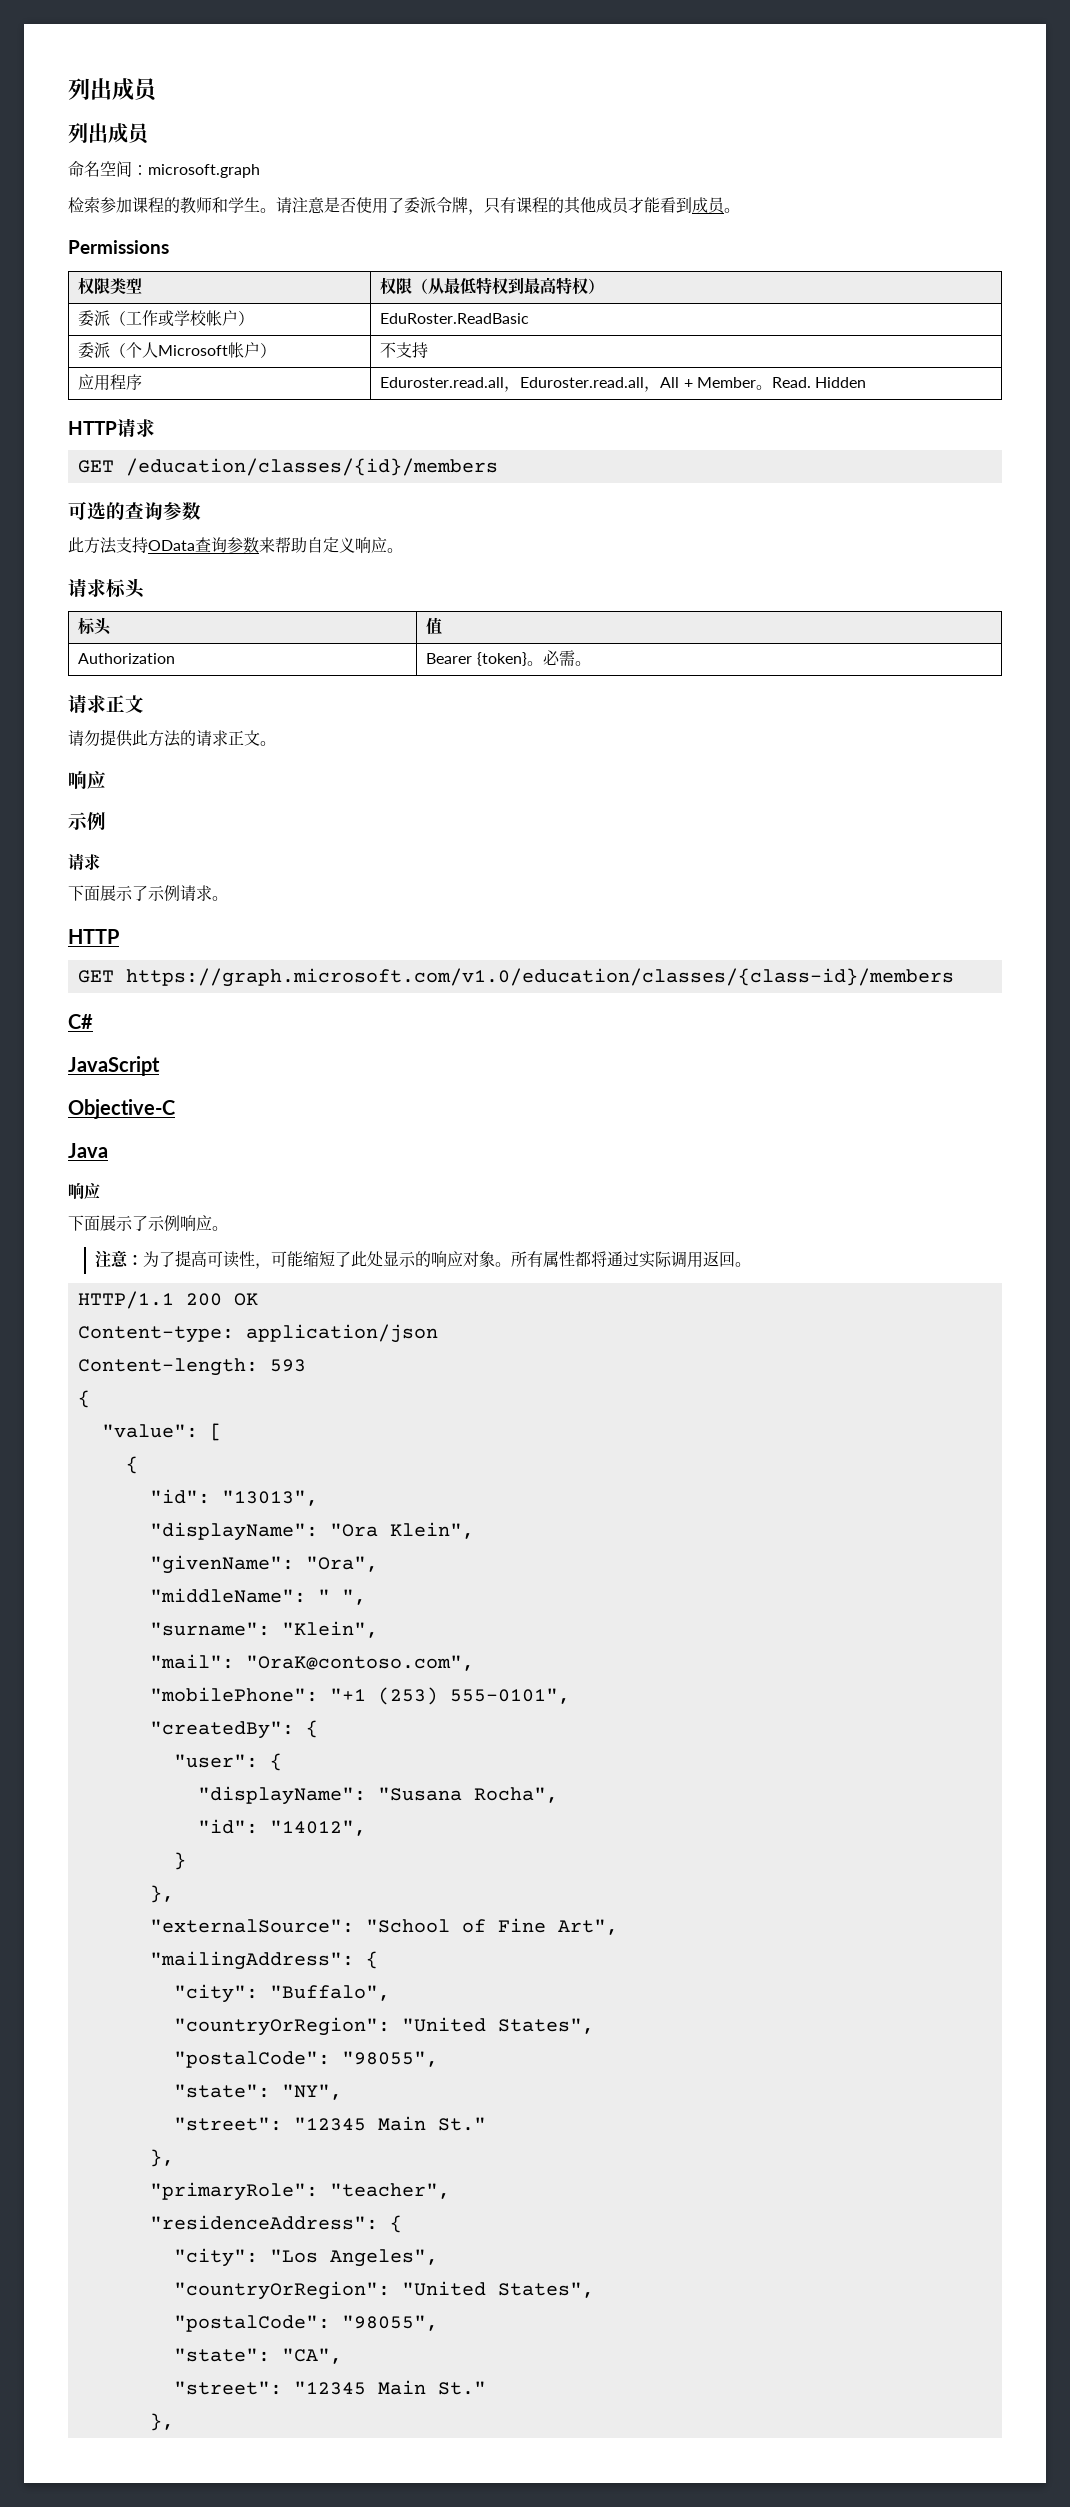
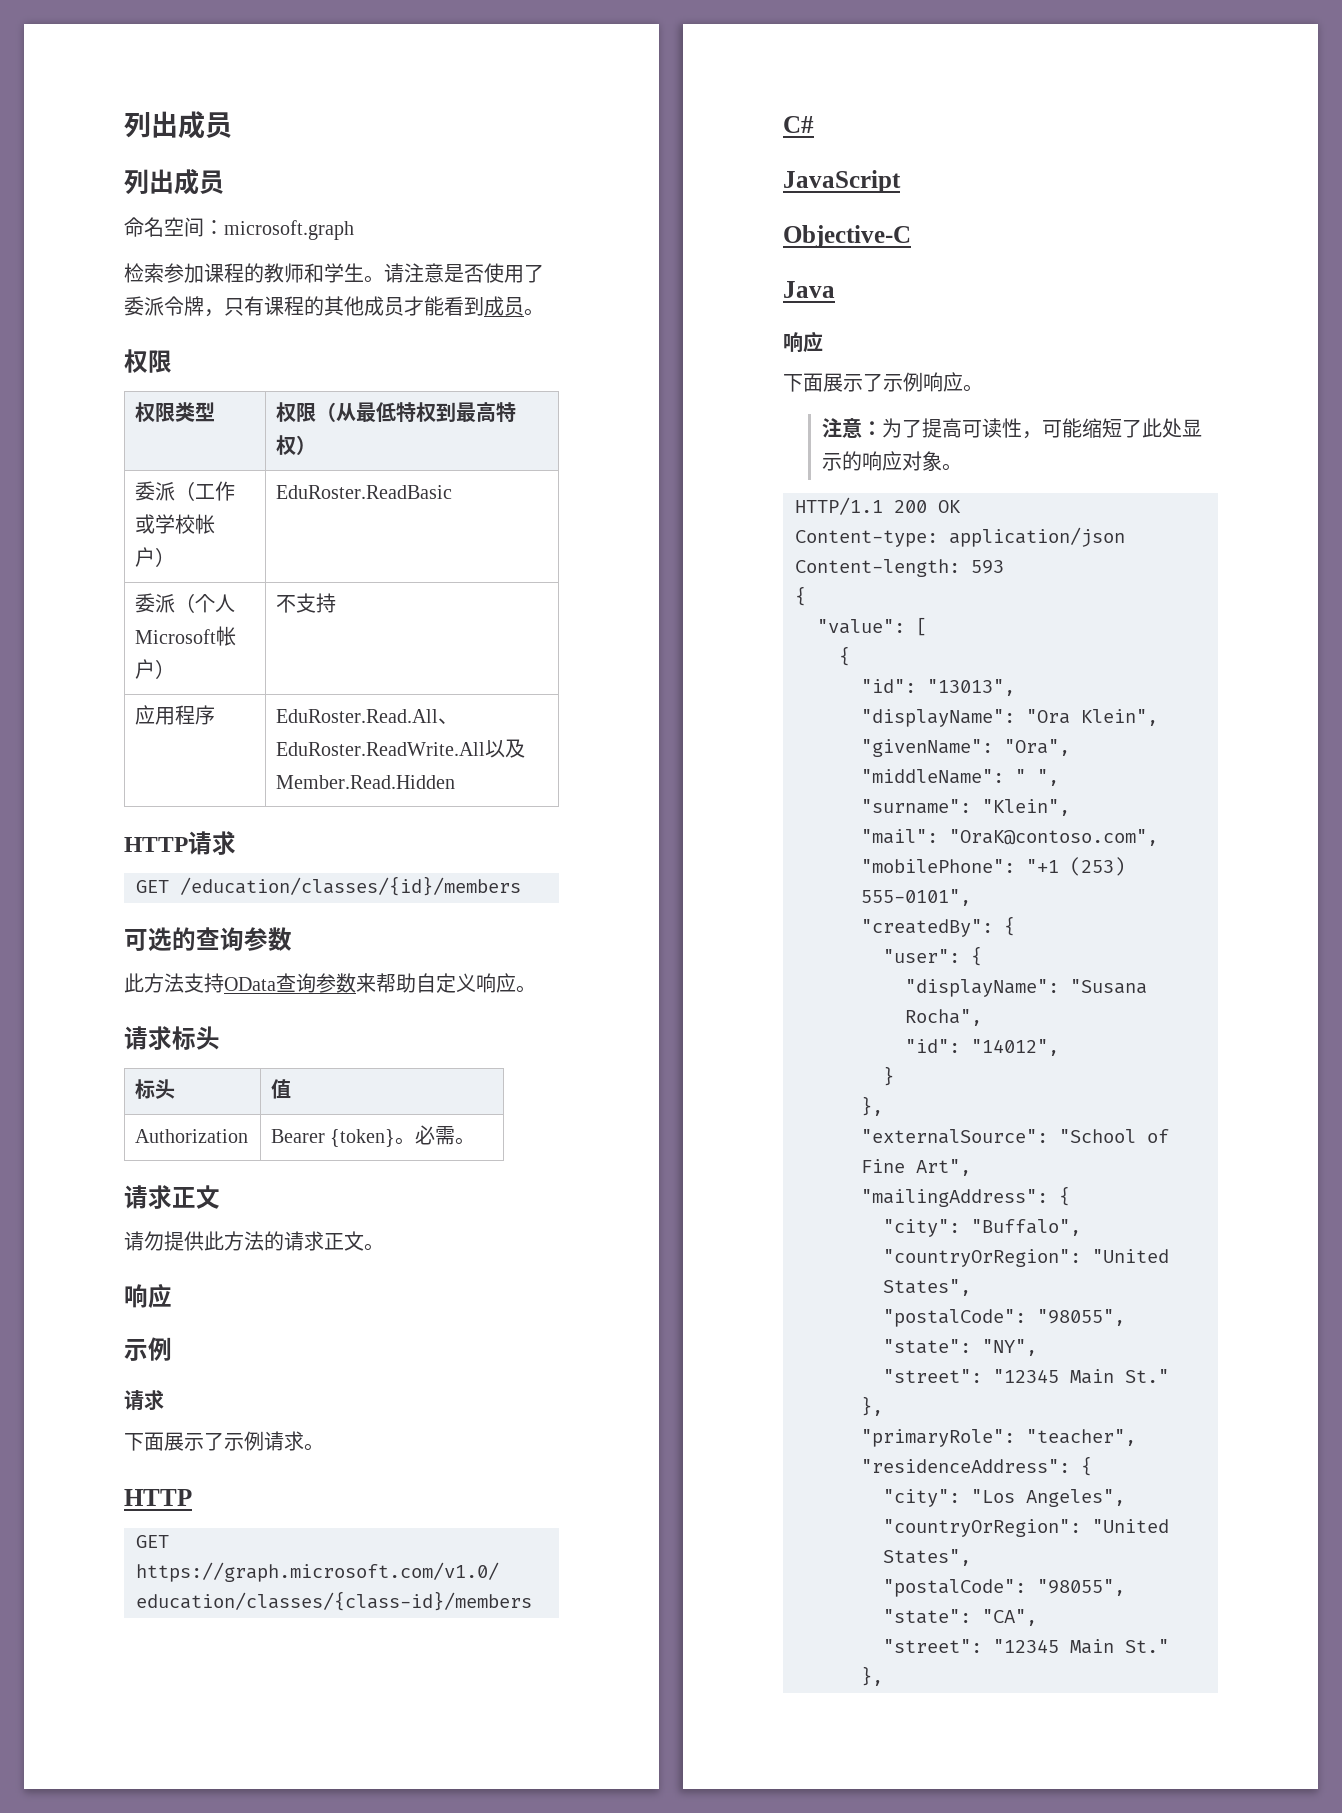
  请注意是否使用了委派令牌，只有课程的其他成员才能看到成员。
- Permissions
+ 权限
- 应用程序 | Eduroster.read.all，Eduroster.read.all，All + Member。Read. Hidden
+ 应用程序 | EduRoster.Read.All、EduRoster.ReadWrite.All以及Member.Read.Hidden
- 所有属性都将通过实际调用返回。

